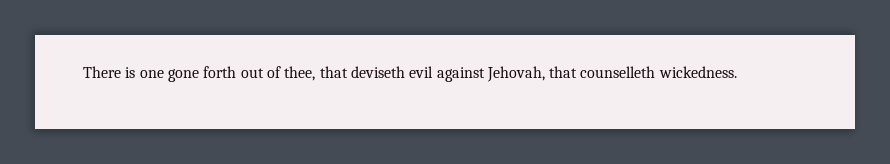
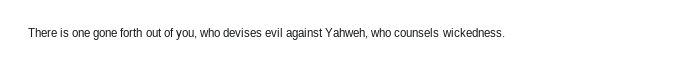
- There is one gone forth out of thee, that deviseth evil against Jehovah, that counselleth wickedness.
+ There is one gone forth out of you, who devises evil against Yahweh, who counsels wickedness.

